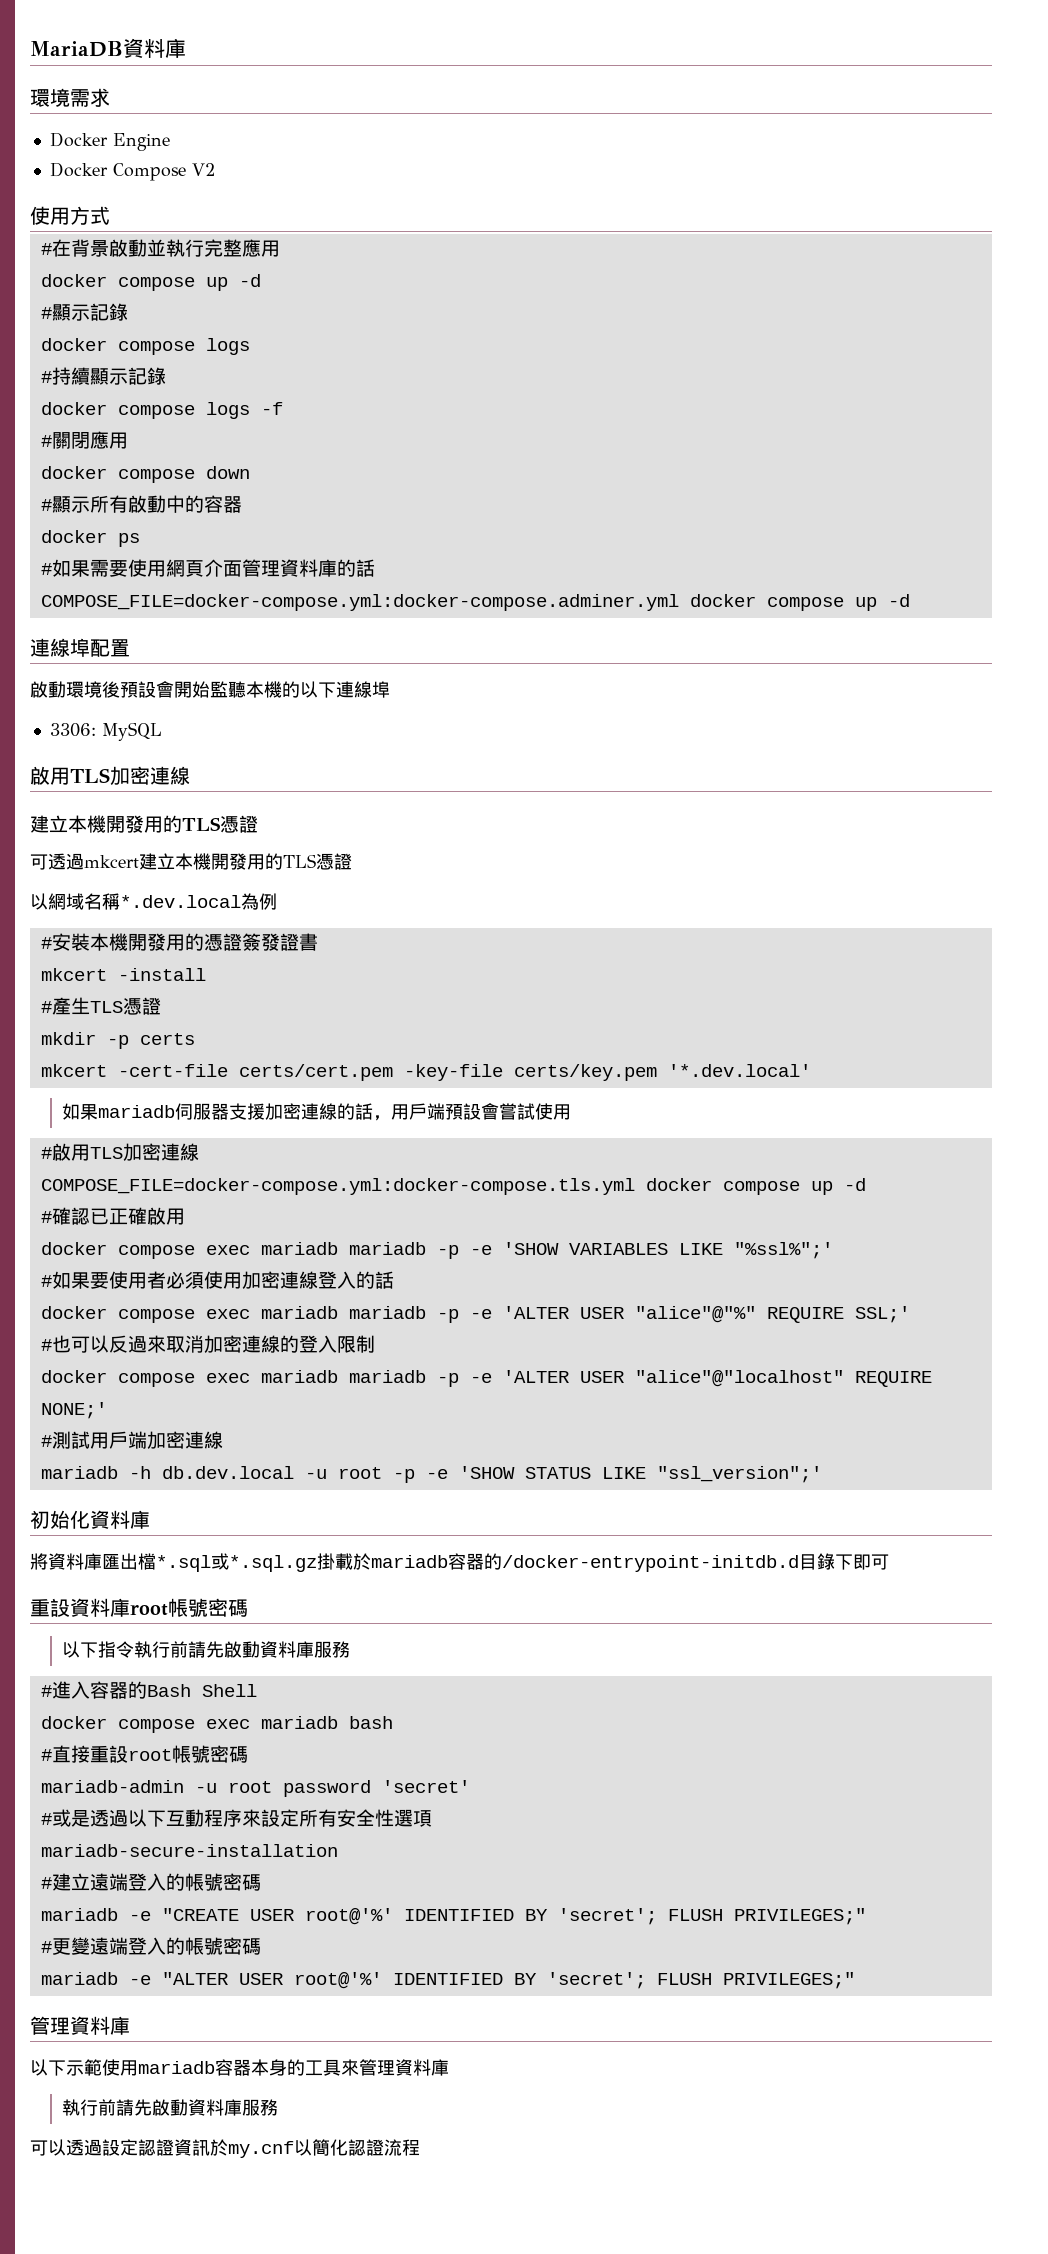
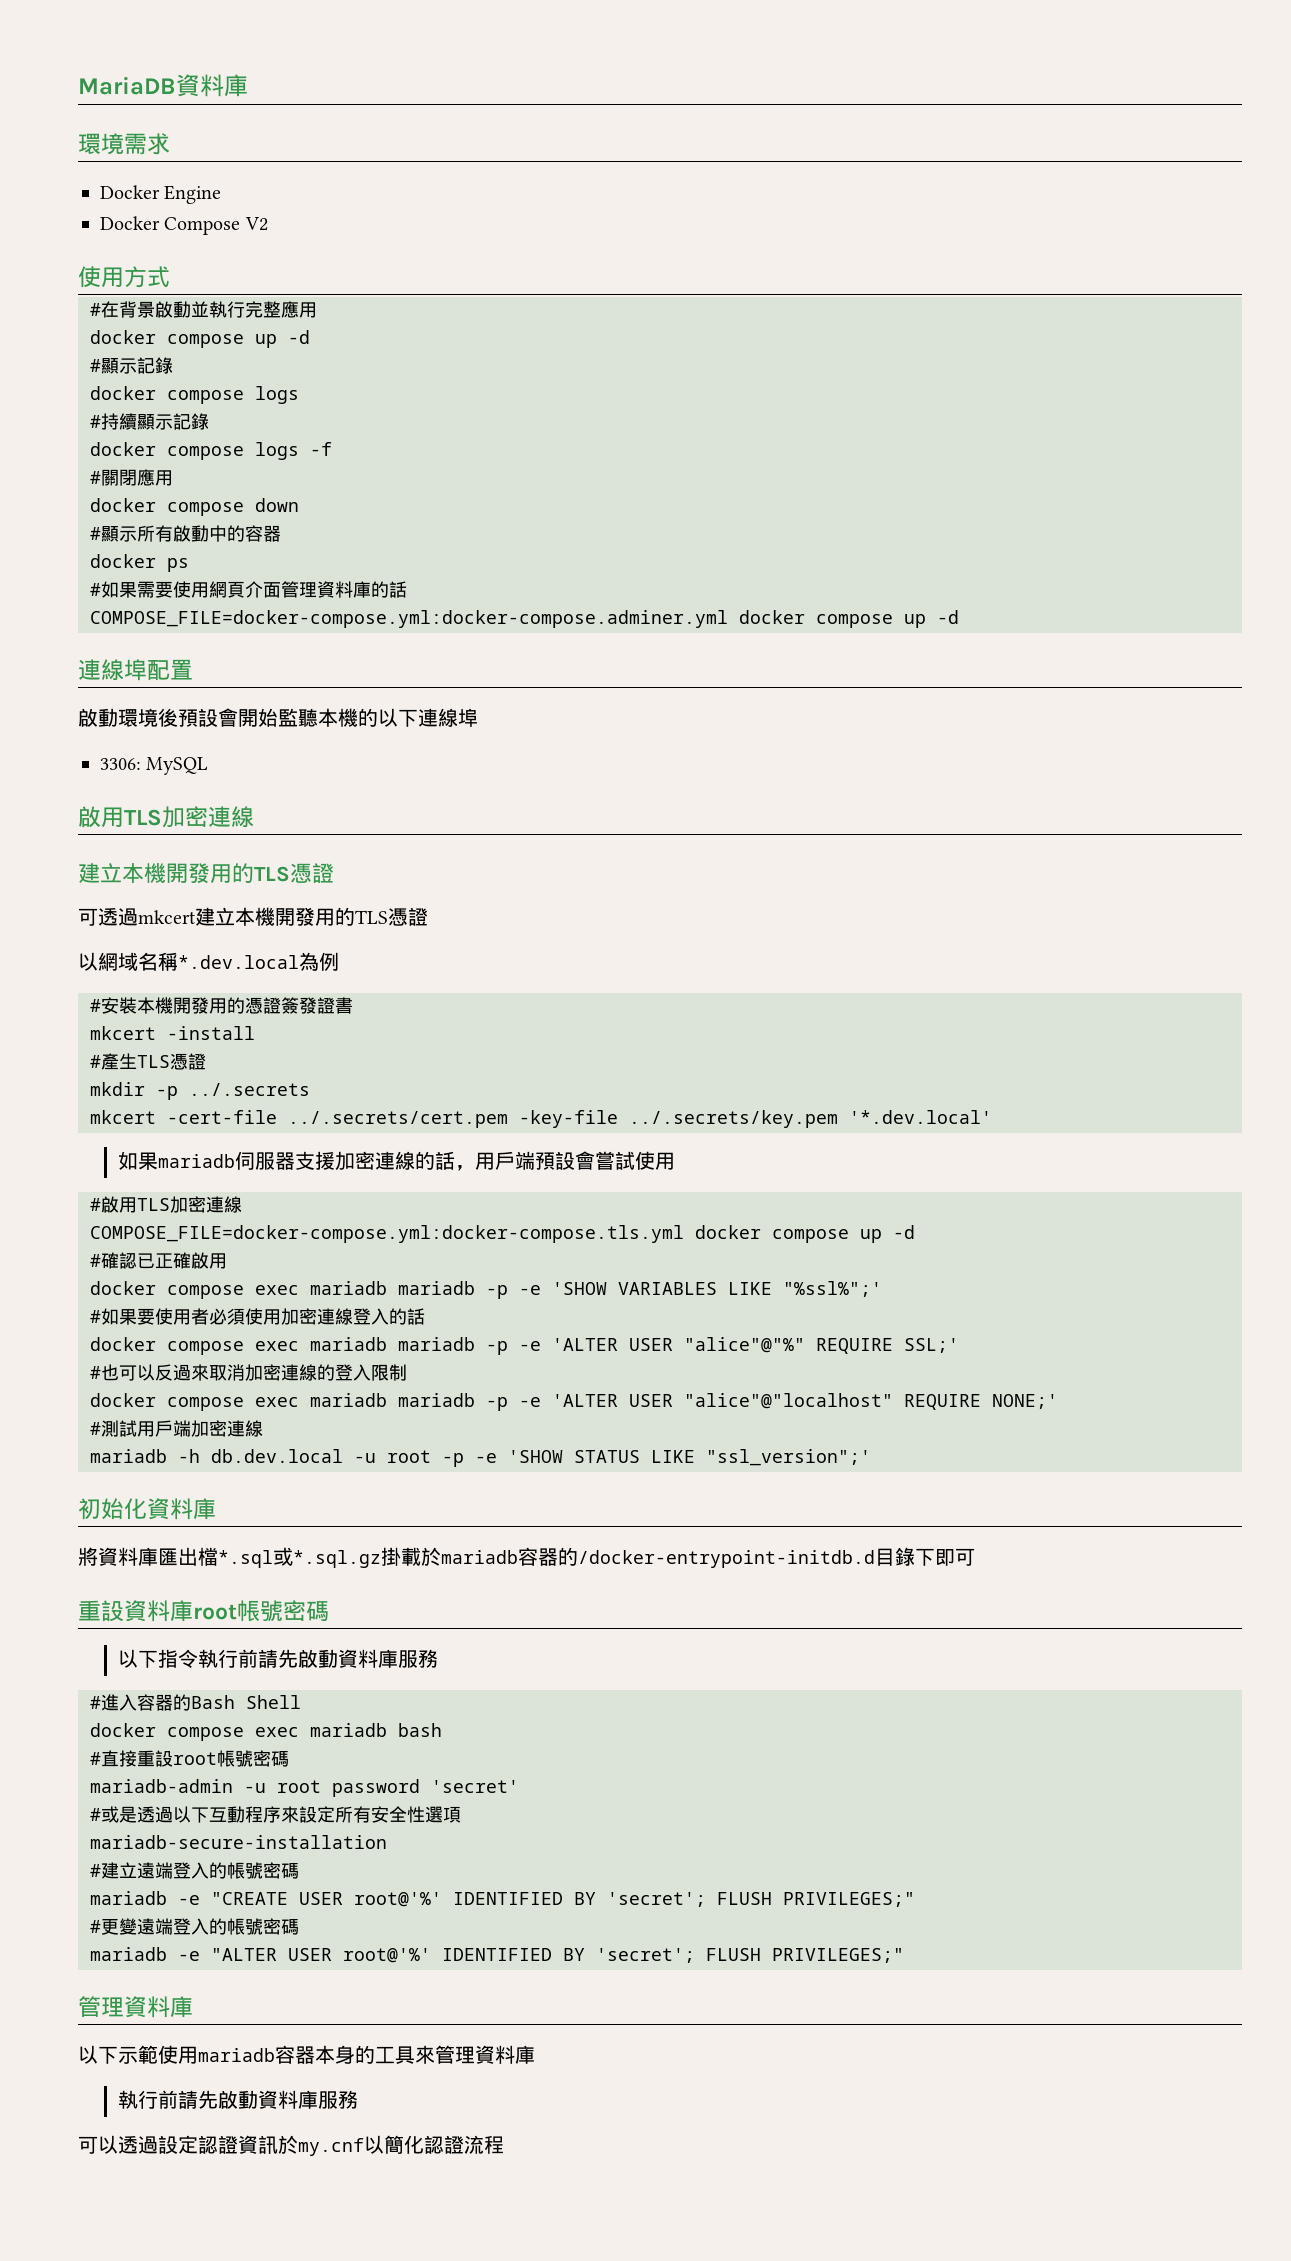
- mkdir -p certs
+ mkdir -p ../.secrets
- mkcert -cert-file certs/cert.pem -key-file certs/key.pem '*.dev.local'
+ mkcert -cert-file ../.secrets/cert.pem -key-file ../.secrets/key.pem '*.dev.local'

